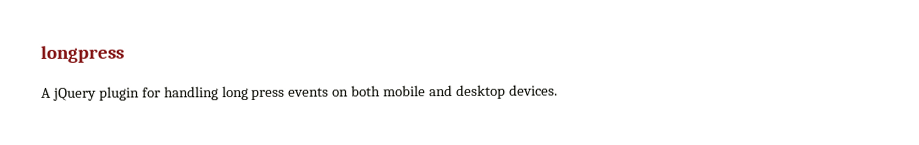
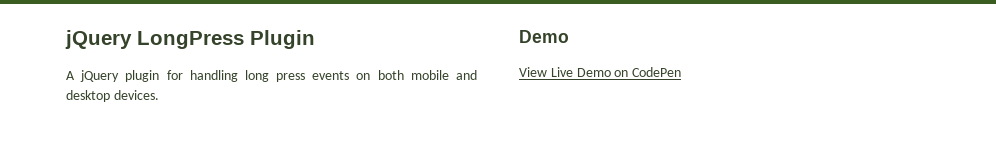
- longpress
+ jQuery LongPress Plugin
  A jQuery plugin for handling long press events on both mobile and desktop devices.
+ Demo
+ View Live Demo on CodePen

